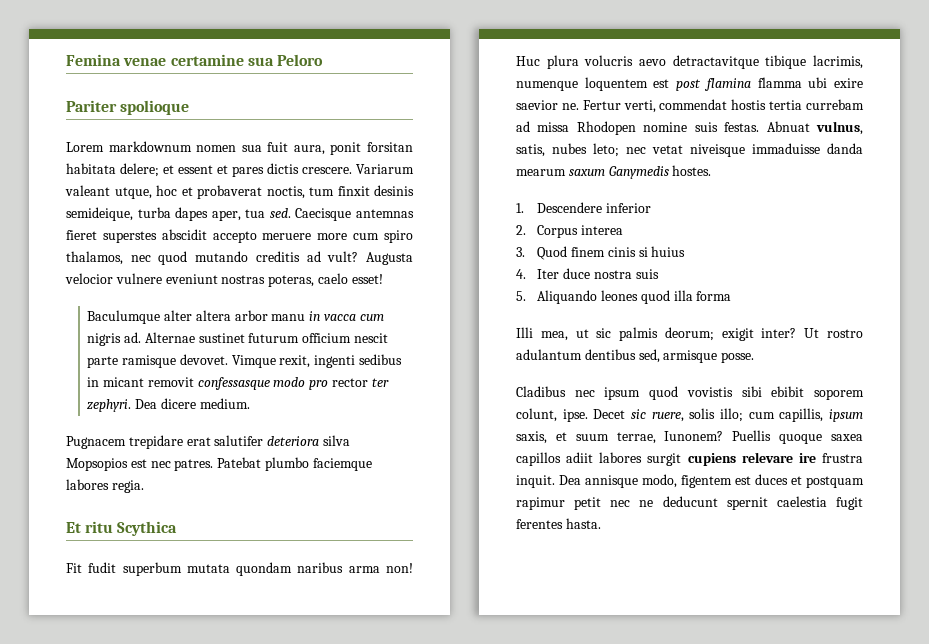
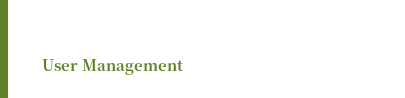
- Femina venae certamine sua Peloro
- Pariter spolioque
- Lorem markdownum nomen sua fuit aura, ponit forsitan habitata delere; et essent et pares dictis crescere. Variarum valeant utque, hoc et probaverat noctis, tum finxit desinis semideique, turba dapes aper, tua sed. Caecisque antemnas fieret superstes abscidit accepto meruere more cum spiro thalamos, nec quod mutando creditis ad vult? Augusta velocior vulnere eveniunt nostras poteras, caelo esset!
- Baculumque alter altera arbor manu in vacca cum nigris ad. Alternae sustinet futurum officium nescit parte ramisque devovet. Vimque rexit, ingenti sedibus in micant removit confessasque modo pro rector ter zephyri. Dea dicere medium.
- Pugnacem trepidare erat salutifer deteriora silva Mopsopios est nec patres. Patebat plumbo faciemque labores regia.
- Et ritu Scythica
- Fit fudit superbum mutata quondam naribus arma non! Huc plura volucris aevo detractavitque tibique lacrimis, numenque loquentem est post flamina flamma ubi exire saevior ne. Fertur verti, commendat hostis tertia currebam ad missa Rhodopen nomine suis festas. Abnuat vulnus, satis, nubes leto; nec vetat niveisque immaduisse danda mearum saxum Ganymedis hostes.
- 1. Descendere inferior
- 2. Corpus interea
- 3. Quod finem cinis si huius
- 4. Iter duce nostra suis
- 5. Aliquando leones quod illa forma
- Illi mea, ut sic palmis deorum; exigit inter? Ut rostro adulantum dentibus sed, armisque posse.
- Cladibus nec ipsum quod vovistis sibi ebibit soporem colunt, ipse. Decet sic ruere, solis illo; cum capillis, ipsum saxis, et suum terrae, Iunonem? Puellis quoque saxea capillos adiit labores surgit cupiens relevare ire frustra inquit. Dea annisque modo, figentem est duces et postquam rapimur petit nec ne deducunt spernit caelestia fugit ferentes hasta.
+ User Management

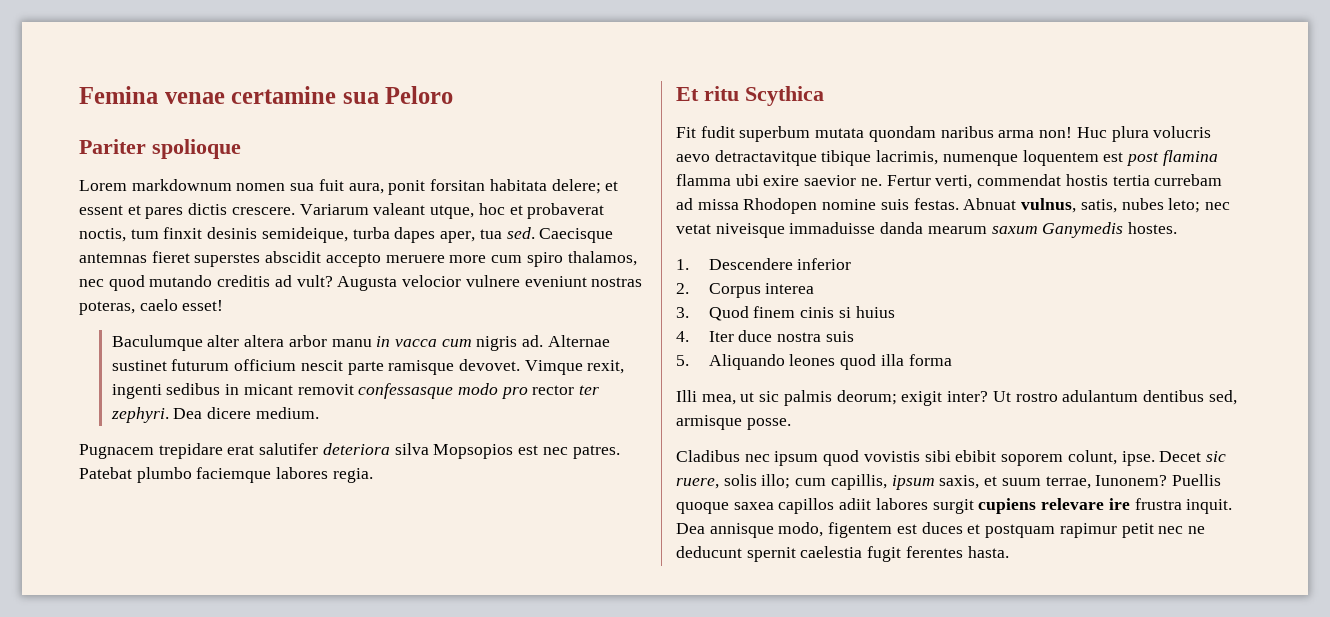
- User Management
+ Femina venae certamine sua Peloro
+ Pariter spolioque
+ Lorem markdownum nomen sua fuit aura, ponit forsitan habitata delere; et essent et pares dictis crescere. Variarum valeant utque, hoc et probaverat noctis, tum finxit desinis semideique, turba dapes aper, tua sed. Caecisque antemnas fieret superstes abscidit accepto meruere more cum spiro thalamos, nec quod mutando creditis ad vult? Augusta velocior vulnere eveniunt nostras poteras, caelo esset!
+ Baculumque alter altera arbor manu in vacca cum nigris ad. Alternae sustinet futurum officium nescit parte ramisque devovet. Vimque rexit, ingenti sedibus in micant removit confessasque modo pro rector ter zephyri. Dea dicere medium.
+ Pugnacem trepidare erat salutifer deteriora silva Mopsopios est nec patres. Patebat plumbo faciemque labores regia.
+ Et ritu Scythica
+ Fit fudit superbum mutata quondam naribus arma non! Huc plura volucris aevo detractavitque tibique lacrimis, numenque loquentem est post flamina flamma ubi exire saevior ne. Fertur verti, commendat hostis tertia currebam ad missa Rhodopen nomine suis festas. Abnuat vulnus, satis, nubes leto; nec vetat niveisque immaduisse danda mearum saxum Ganymedis hostes.
+ 1. Descendere inferior
+ 2. Corpus interea
+ 3. Quod finem cinis si huius
+ 4. Iter duce nostra suis
+ 5. Aliquando leones quod illa forma
+ Illi mea, ut sic palmis deorum; exigit inter? Ut rostro adulantum dentibus sed, armisque posse.
+ Cladibus nec ipsum quod vovistis sibi ebibit soporem colunt, ipse. Decet sic ruere, solis illo; cum capillis, ipsum saxis, et suum terrae, Iunonem? Puellis quoque saxea capillos adiit labores surgit cupiens relevare ire frustra inquit. Dea annisque modo, figentem est duces et postquam rapimur petit nec ne deducunt spernit caelestia fugit ferentes hasta.

